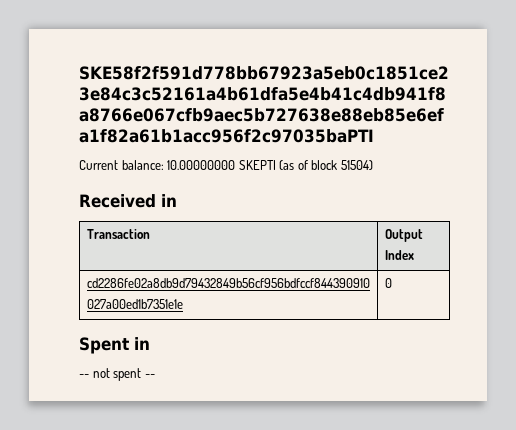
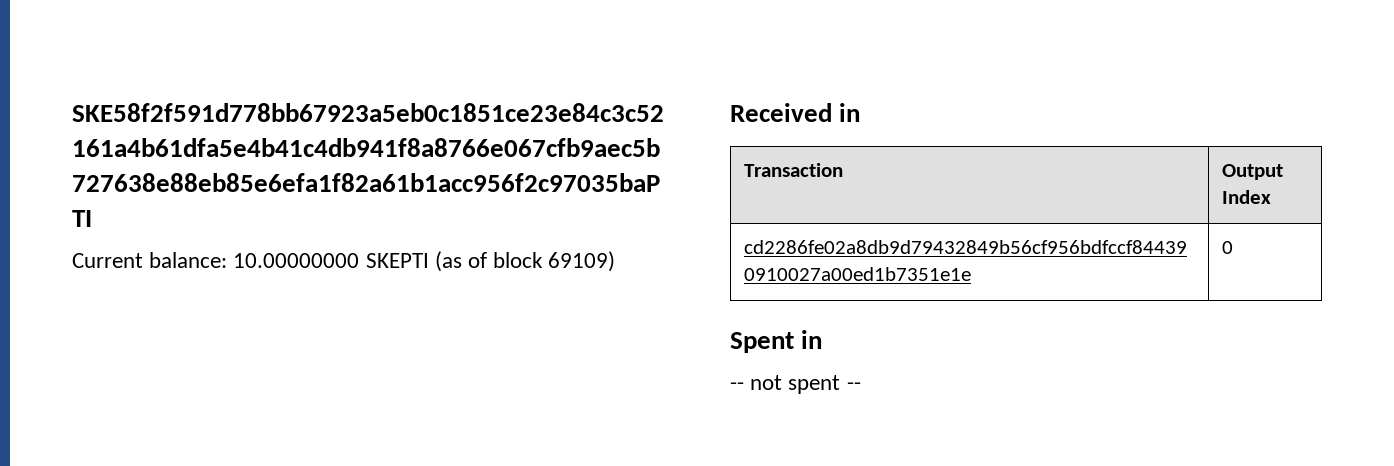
- Current balance: 10.00000000 SKEPTI (as of block 51504)
+ Current balance: 10.00000000 SKEPTI (as of block 69109)

